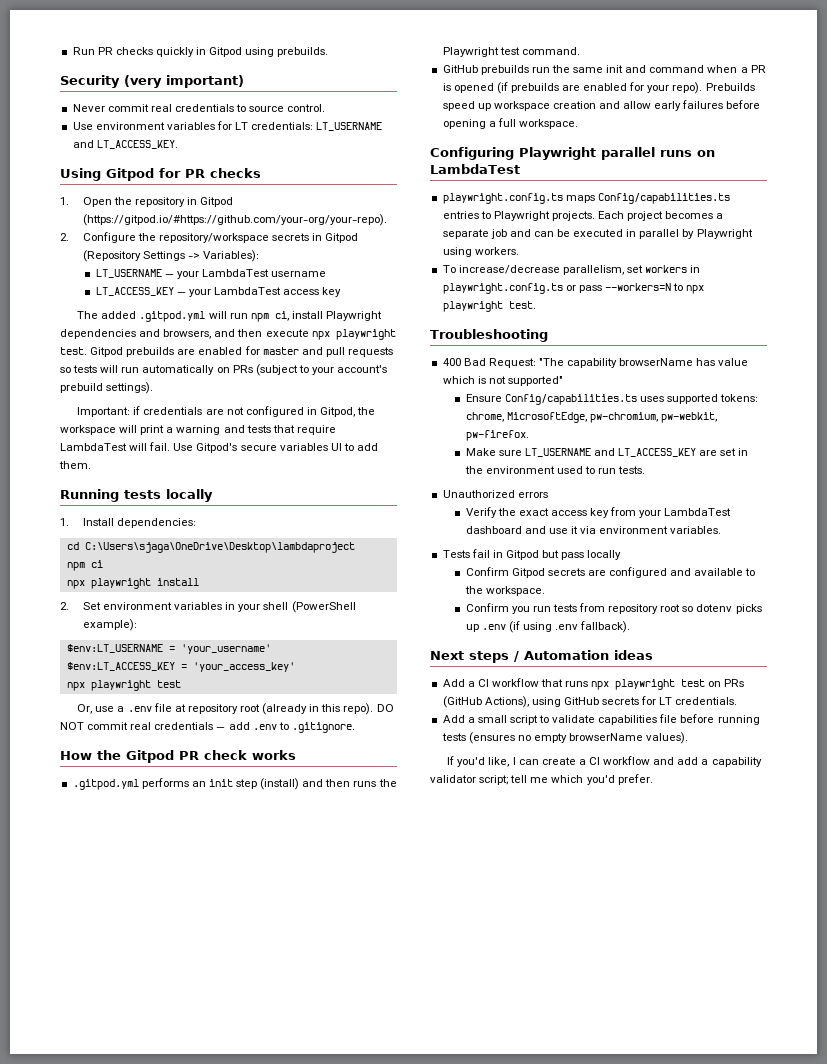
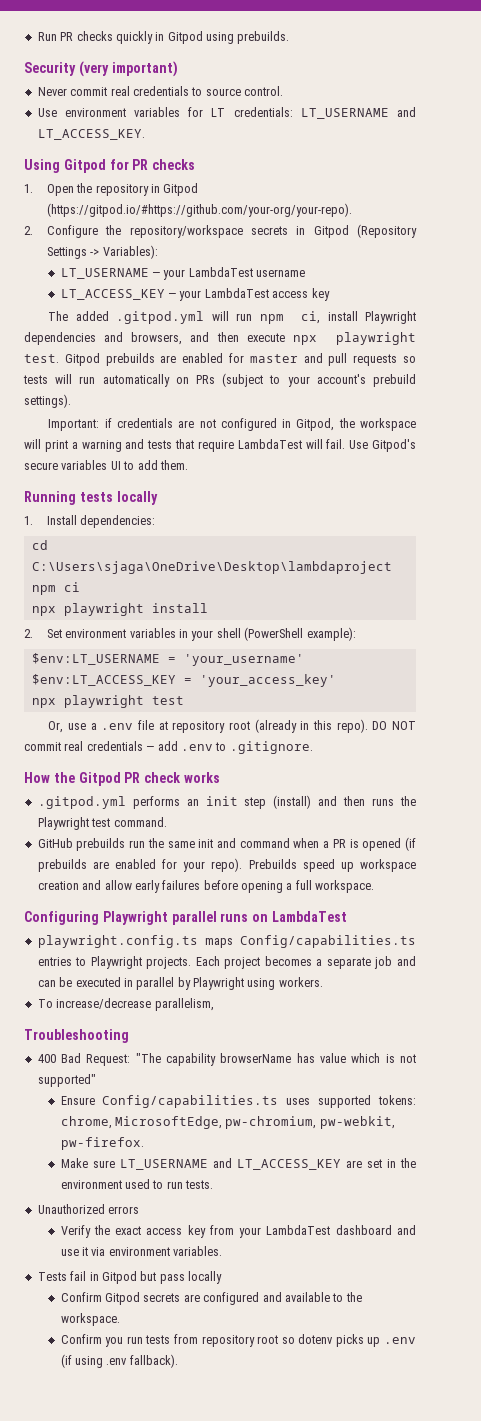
- To increase/decrease parallelism, set workers in playwright.config.ts or pass --workers=N to npx playwright test.
+ To increase/decrease parallelism,
- Next steps / Automation ideas
- Add a CI workflow that runs npx playwright test on PRs (GitHub Actions), using GitHub secrets for LT credentials.
- Add a small script to validate capabilities file before running tests (ensures no empty browserName values).
- If you'd like, I can create a CI workflow and add a capability validator script; tell me which you'd prefer.

